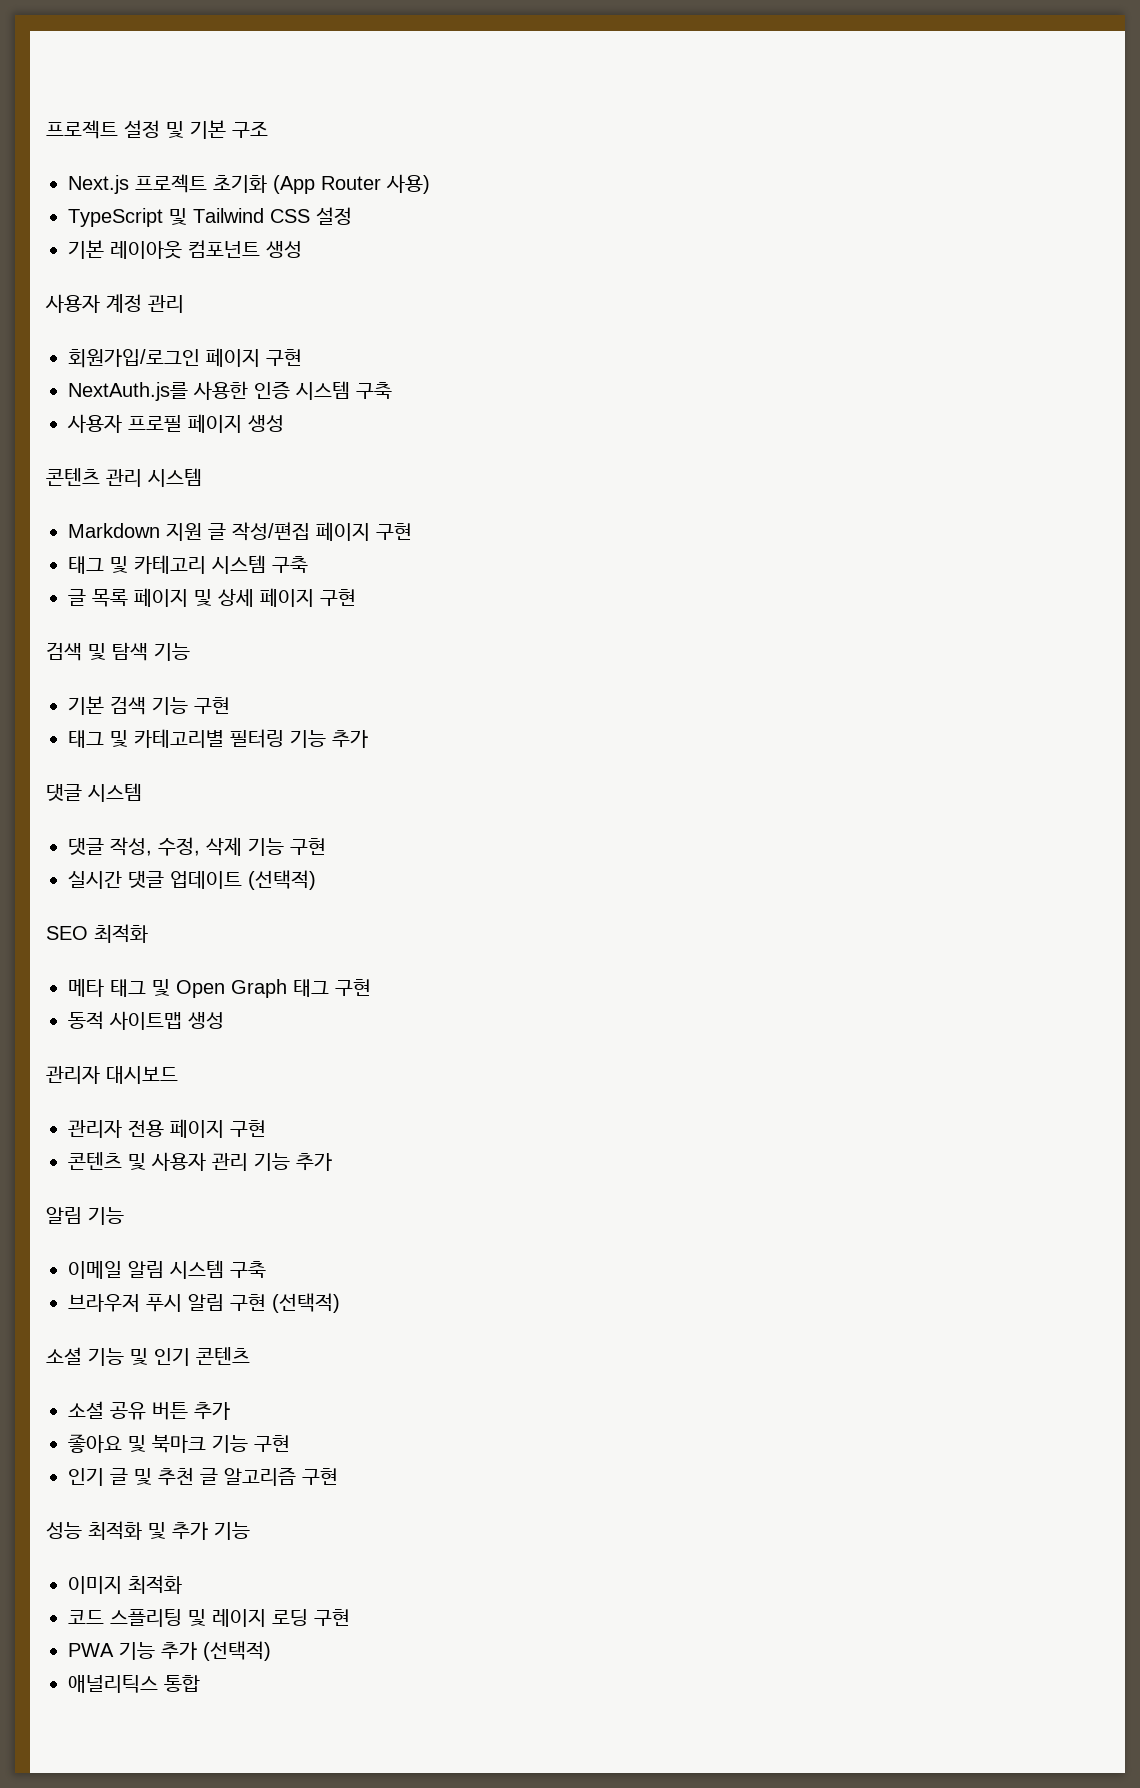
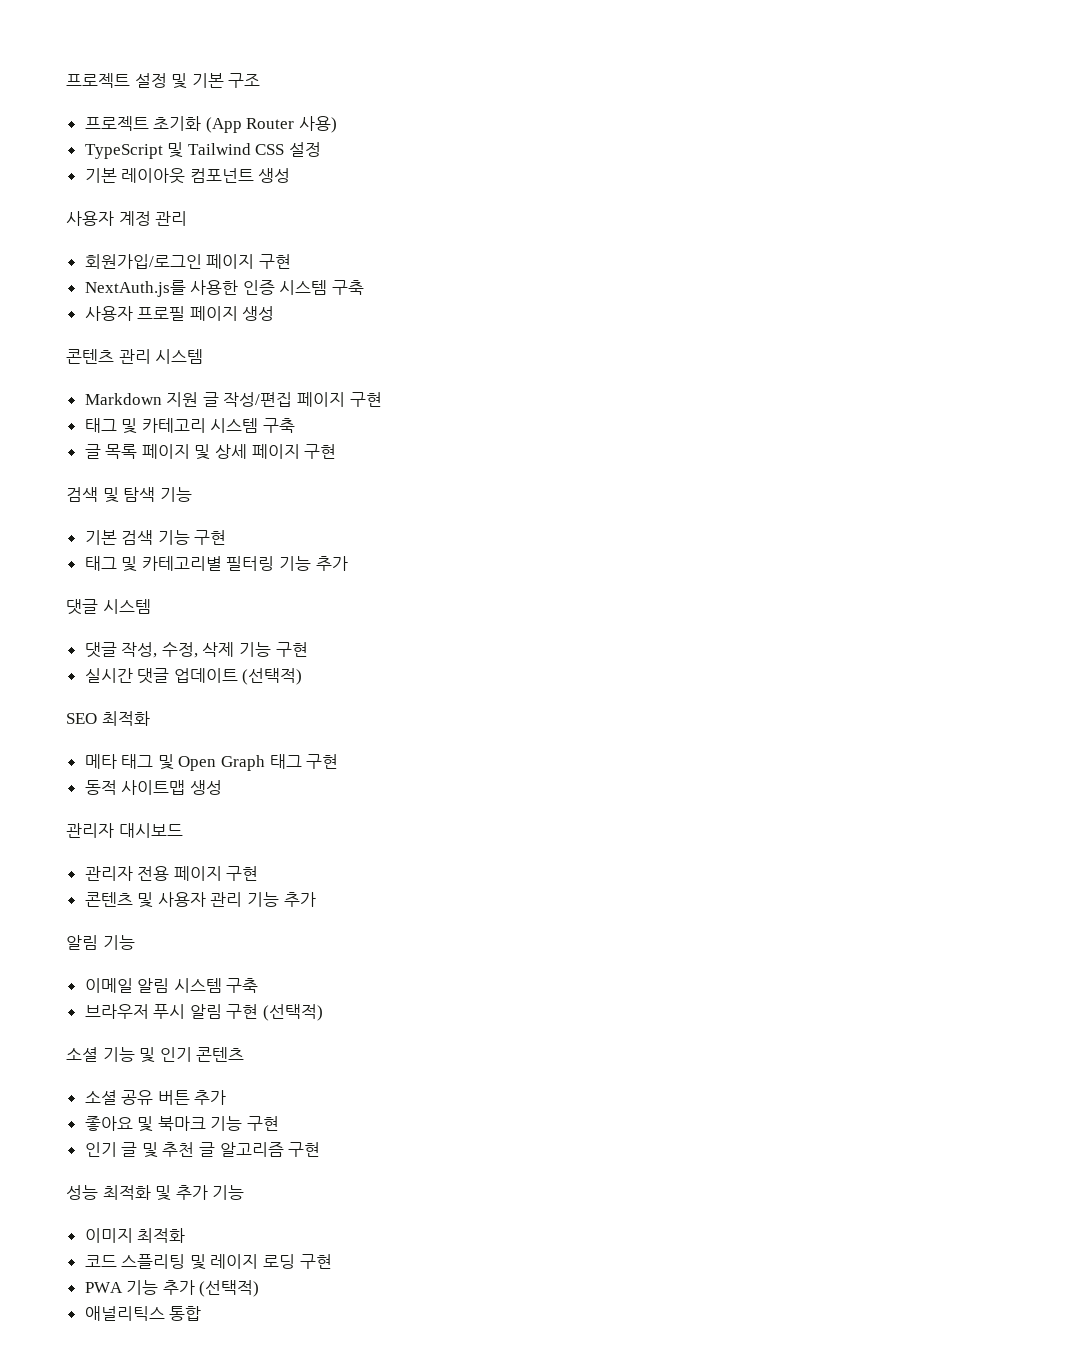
- Next.js 프로젝트 초기화 (App Router 사용)
+ 프로젝트 초기화 (App Router 사용)

